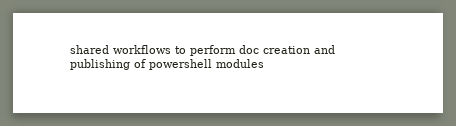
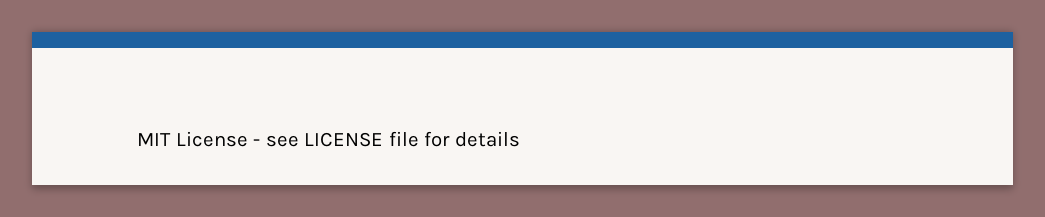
- shared workflows to perform doc creation and publishing of powershell modules
+ MIT License - see LICENSE file for details

